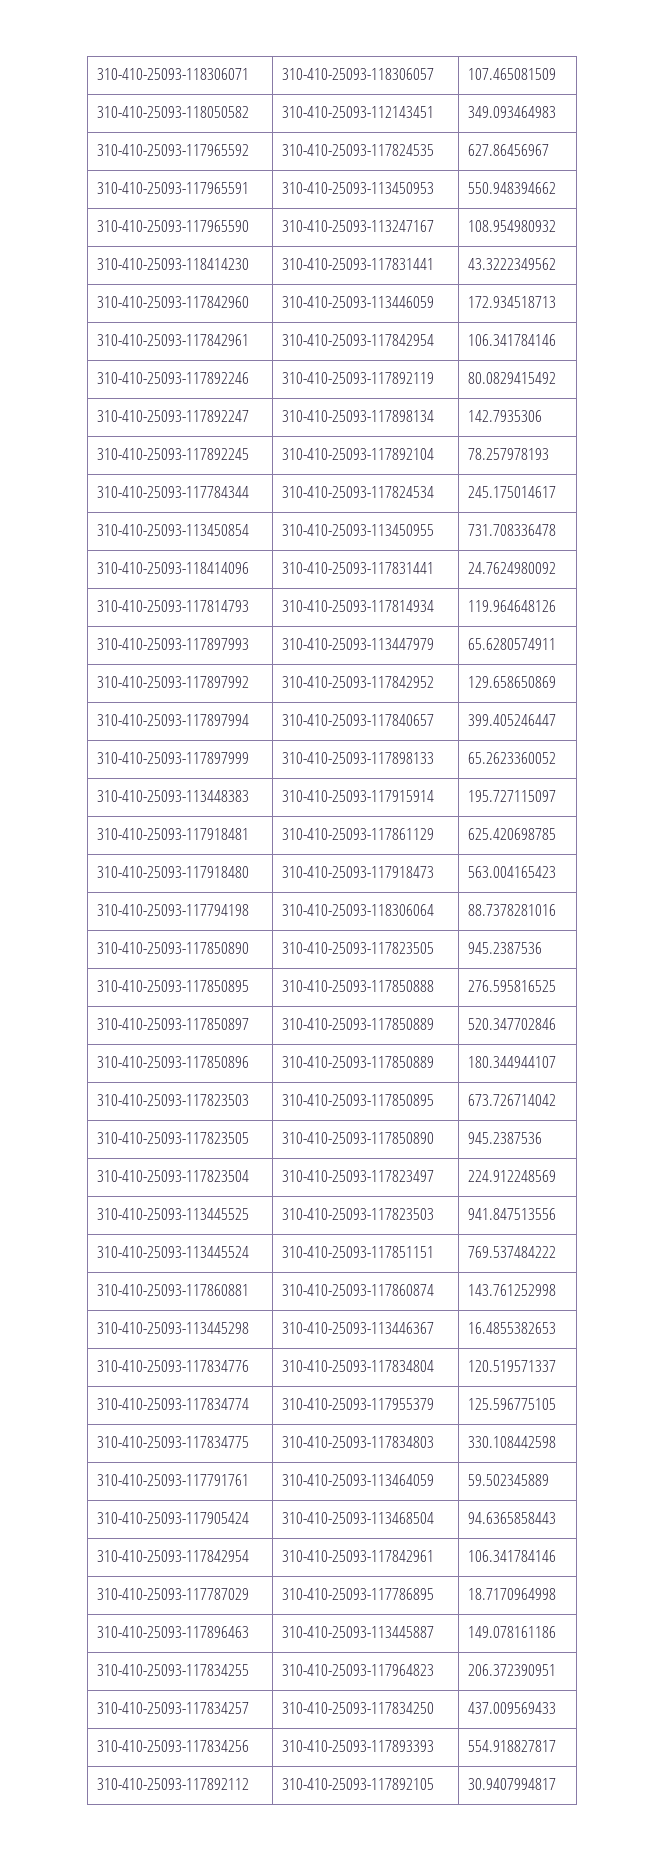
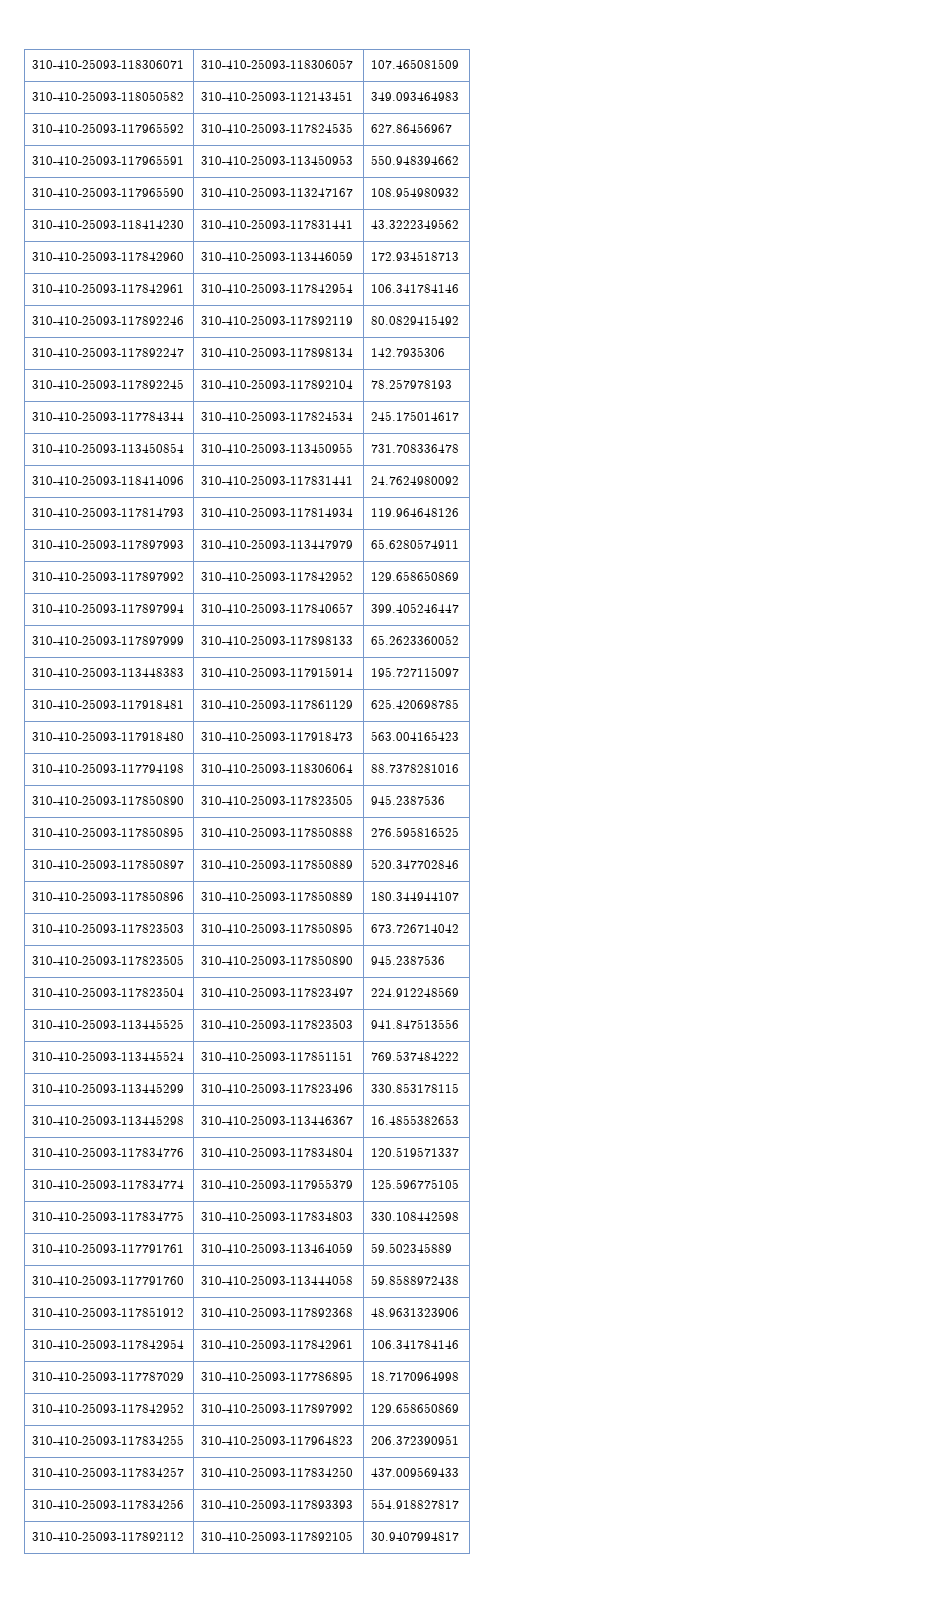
- 310-410-25093-117860881 | 310-410-25093-117860874 | 143.761252998
+ 310-410-25093-113445299 | 310-410-25093-117823496 | 330.853178115
- 310-410-25093-117905424 | 310-410-25093-113468504 | 94.6365858443
+ 310-410-25093-117791760 | 310-410-25093-113444058 | 59.8588972438
+ 310-410-25093-117851912 | 310-410-25093-117892368 | 48.9631323906
- 310-410-25093-117896463 | 310-410-25093-113445887 | 149.078161186
+ 310-410-25093-117842952 | 310-410-25093-117897992 | 129.658650869

